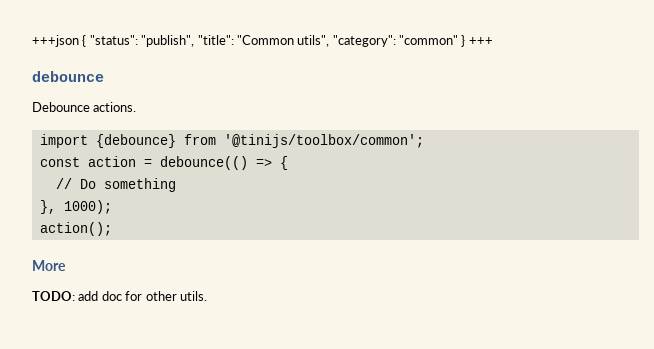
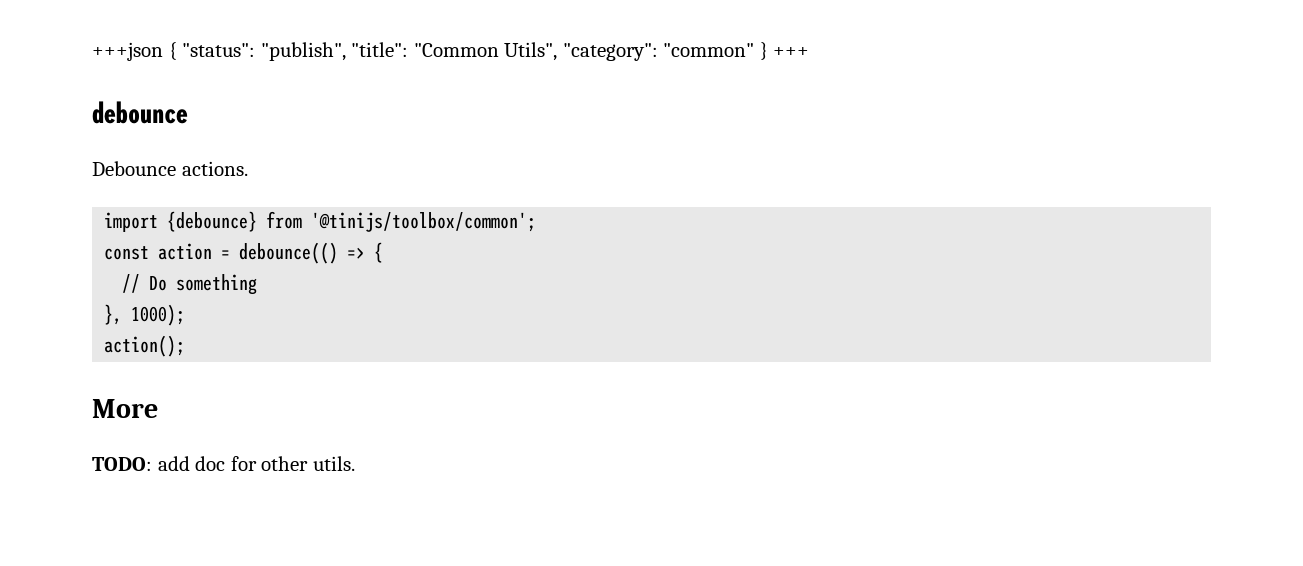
- +++json { "status": "publish", "title": "Common utils", "category": "common" } +++
+ +++json { "status": "publish", "title": "Common Utils", "category": "common" } +++

